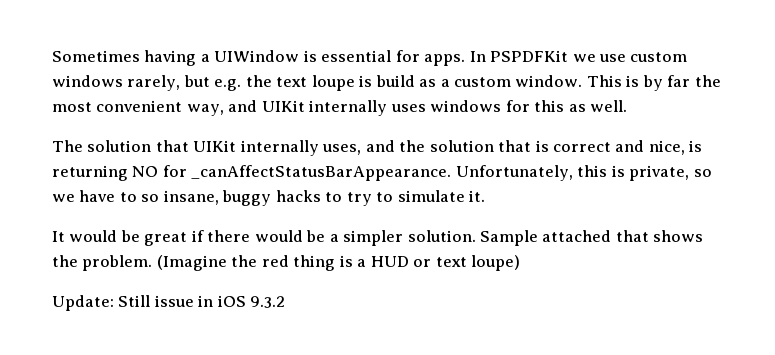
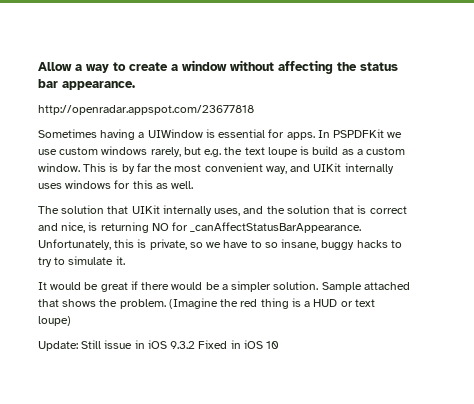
+ Allow a way to create a window without affecting the status bar appearance.
+ http://openradar.appspot.com/23677818
- Update: Still issue in iOS 9.3.2
+ Update: Still issue in iOS 9.3.2 Fixed in iOS 10

